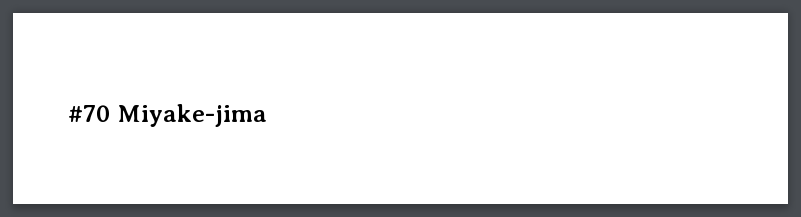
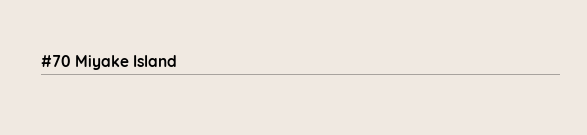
- #70 Miyake-jima
+ #70 Miyake Island

